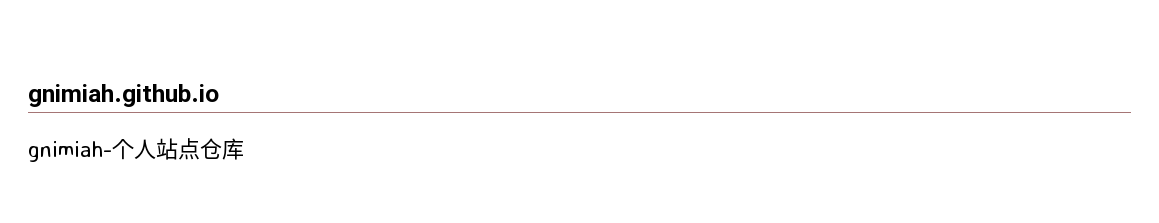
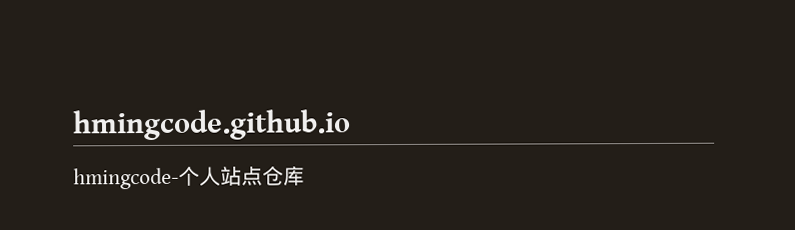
- gnimiah.github.io
- gnimiah-个人站点仓库
+ hmingcode.github.io
+ hmingcode-个人站点仓库

